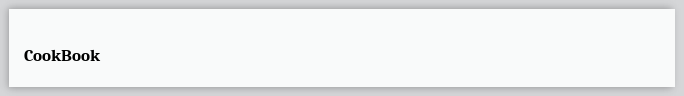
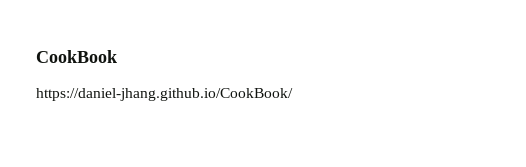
+ https://daniel-jhang.github.io/CookBook/

